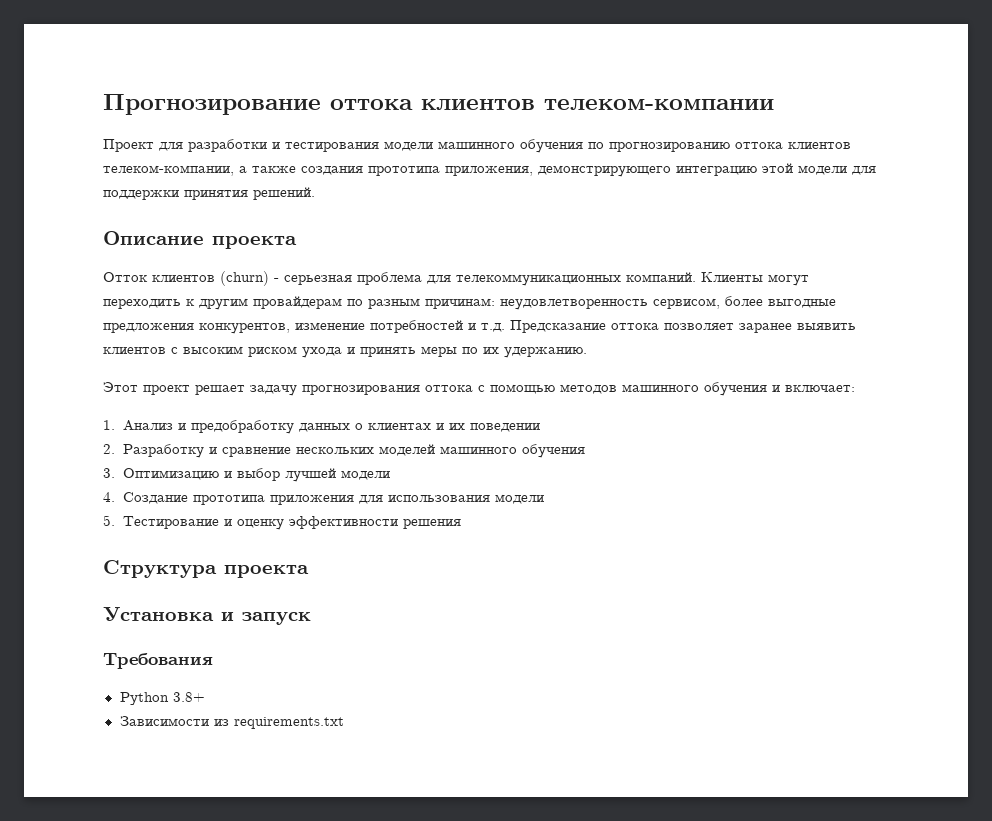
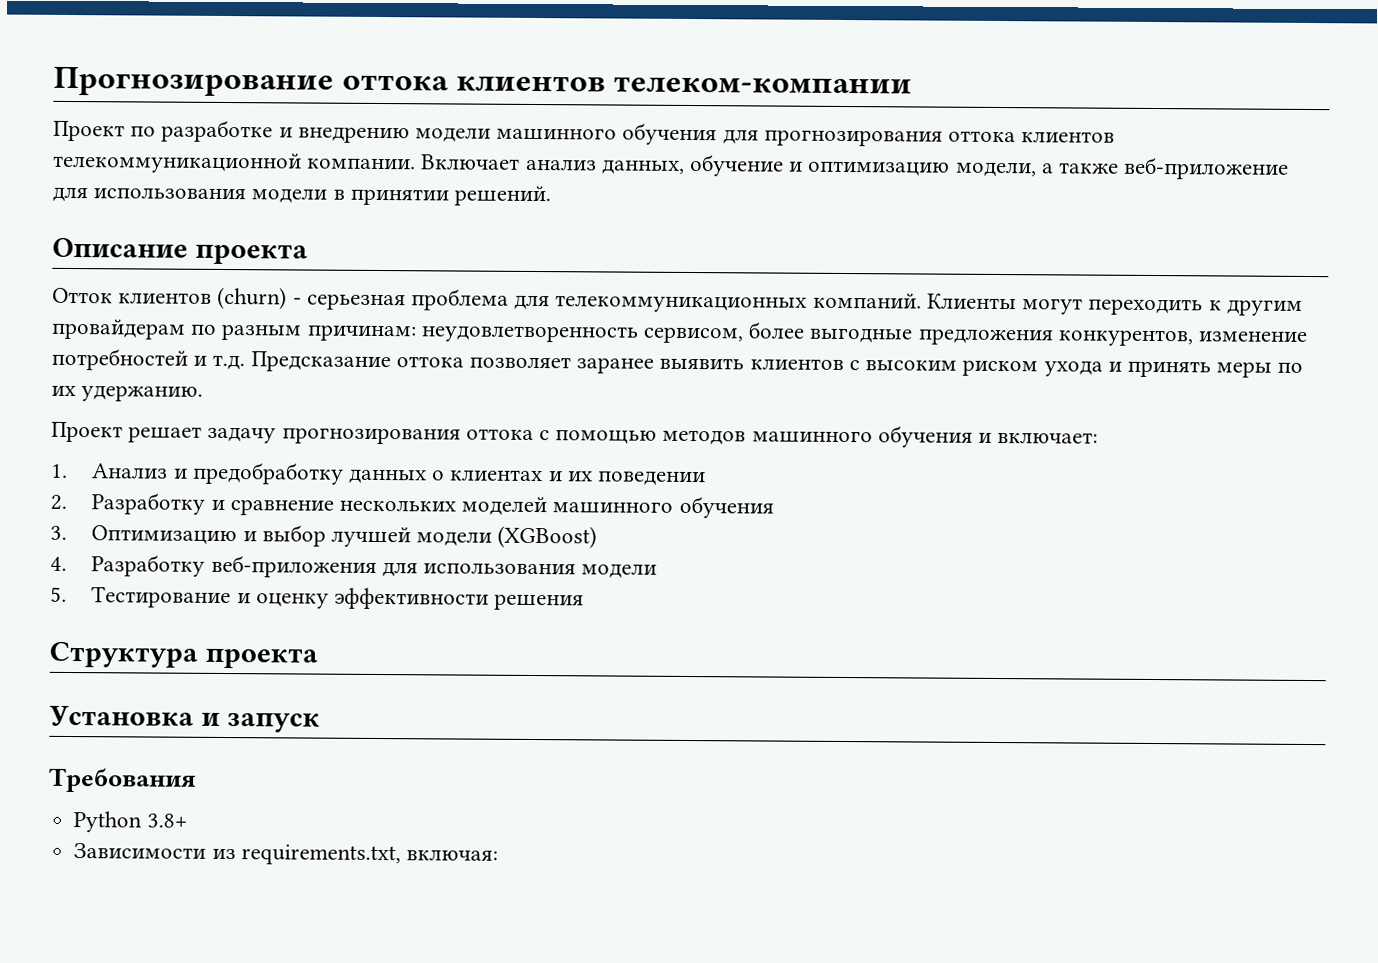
- Проект для разработки и тестирования модели машинного обучения по прогнозированию оттока клиентов телеком-компании, а также создания прототипа приложения, демонстрирующего интеграцию этой модели для поддержки принятия решений.
+ Проект по разработке и внедрению модели машинного обучения для прогнозирования оттока клиентов телекоммуникационной компании. Включает анализ данных, обучение и оптимизацию модели, а также веб-приложение для использования модели в принятии решений.
- Этот проект решает задачу прогнозирования оттока с помощью методов машинного обучения и включает:
+ Проект решает задачу прогнозирования оттока с помощью методов машинного обучения и включает:
- 3. Оптимизацию и выбор лучшей модели
+ 3. Оптимизацию и выбор лучшей модели (XGBoost)
- 4. Создание прототипа приложения для использования модели
+ 4. Разработку веб-приложения для использования модели
- Зависимости из requirements.txt
+ Зависимости из requirements.txt, включая:

